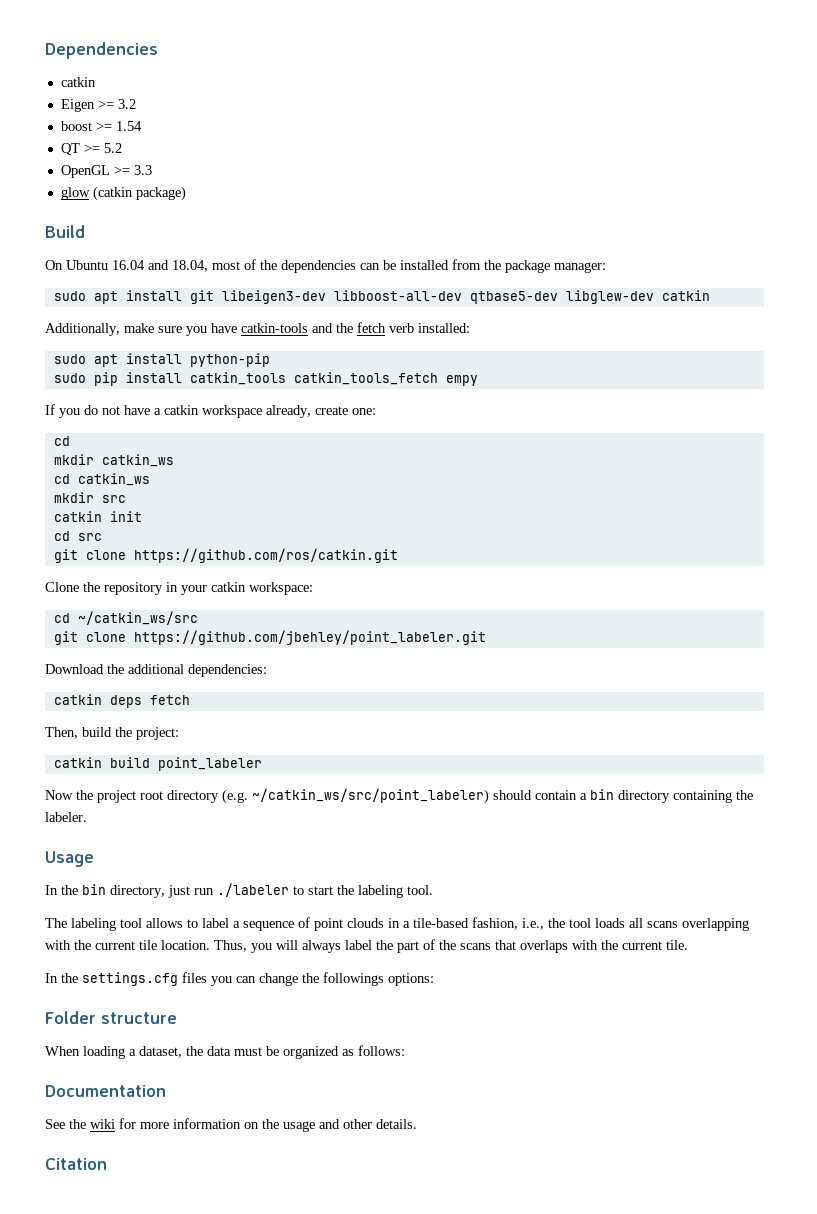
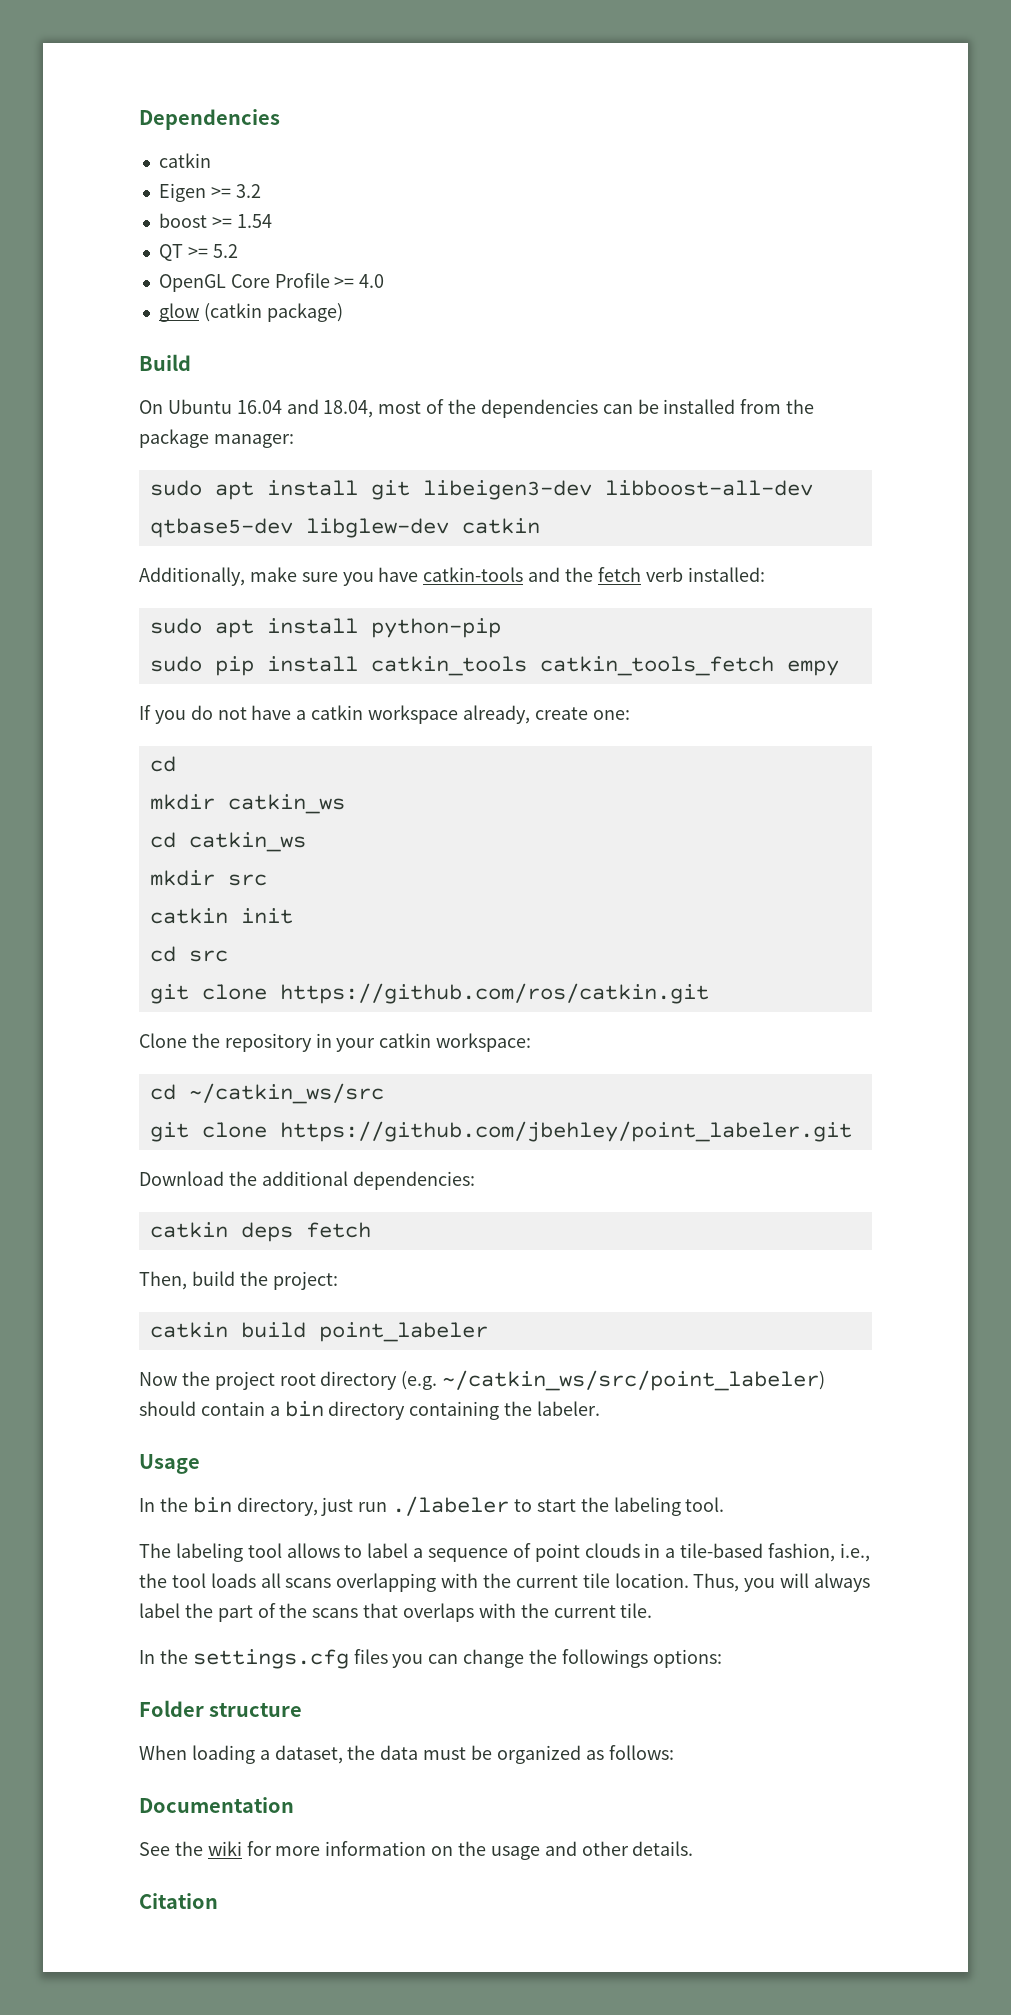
- OpenGL >= 3.3
+ OpenGL Core Profile >= 4.0

